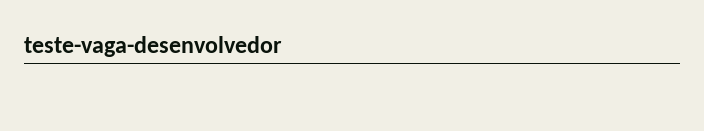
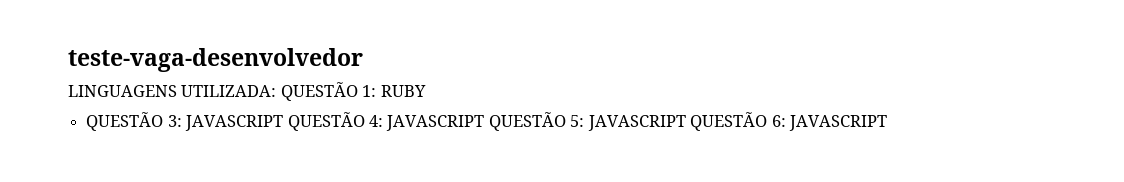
+ LINGUAGENS UTILIZADA: QUESTÃO 1: RUBY
+ QUESTÃO 3: JAVASCRIPT QUESTÃO 4: JAVASCRIPT QUESTÃO 5: JAVASCRIPT QUESTÃO 6: JAVASCRIPT

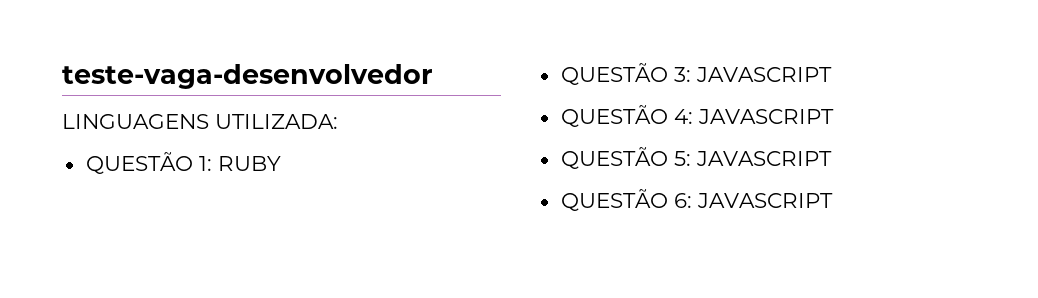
- LINGUAGENS UTILIZADA: QUESTÃO 1: RUBY
+ LINGUAGENS UTILIZADA:
+ QUESTÃO 1: RUBY
- QUESTÃO 3: JAVASCRIPT QUESTÃO 4: JAVASCRIPT QUESTÃO 5: JAVASCRIPT QUESTÃO 6: JAVASCRIPT
+ QUESTÃO 3: JAVASCRIPT
+ QUESTÃO 4: JAVASCRIPT
+ QUESTÃO 5: JAVASCRIPT
+ QUESTÃO 6: JAVASCRIPT

